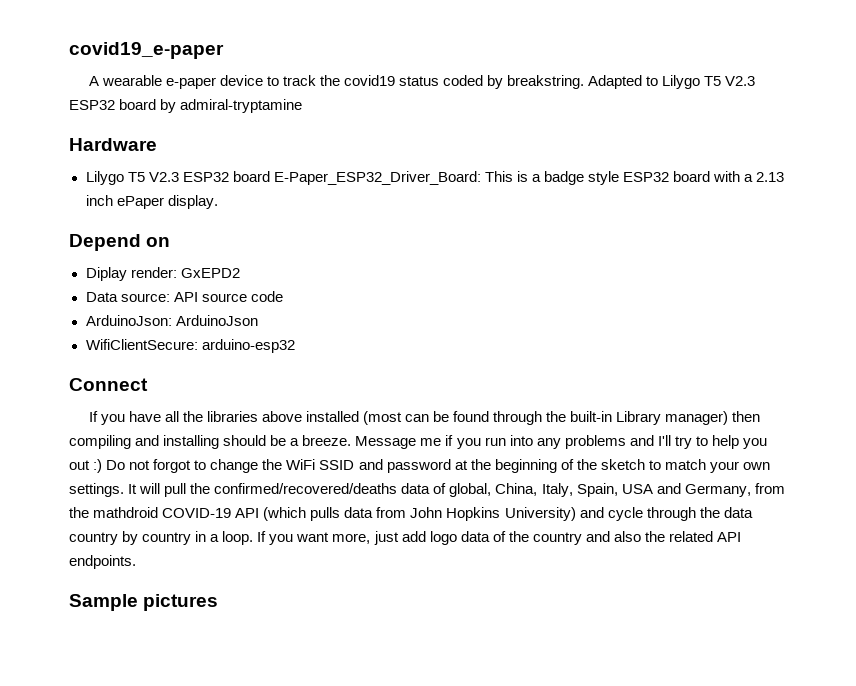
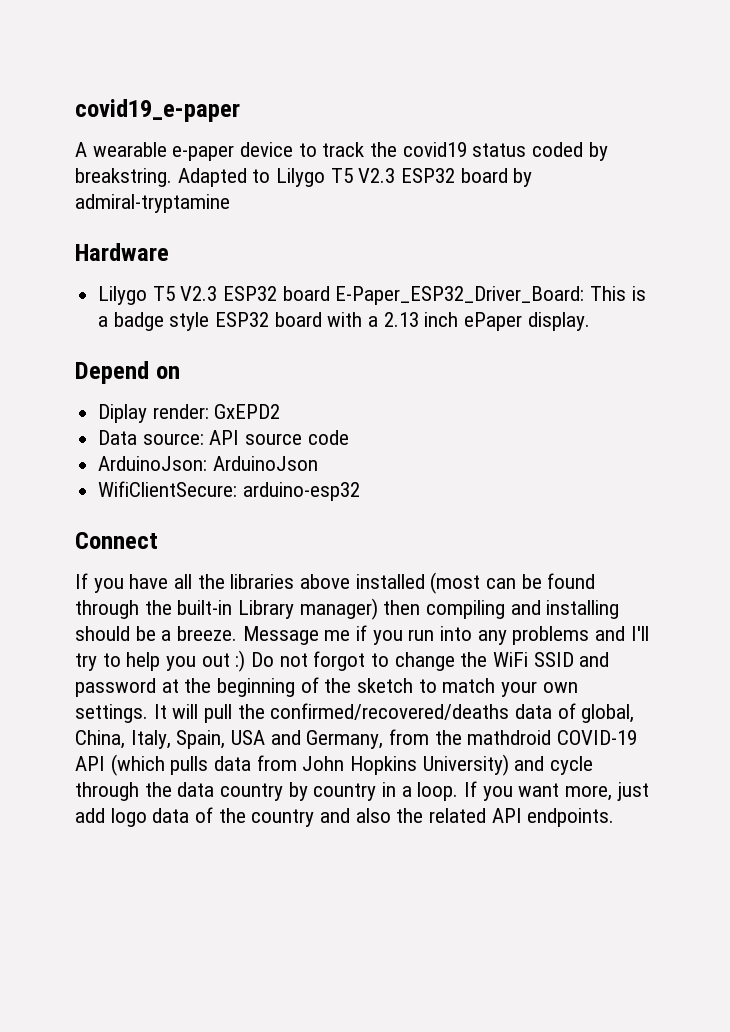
- Sample pictures

